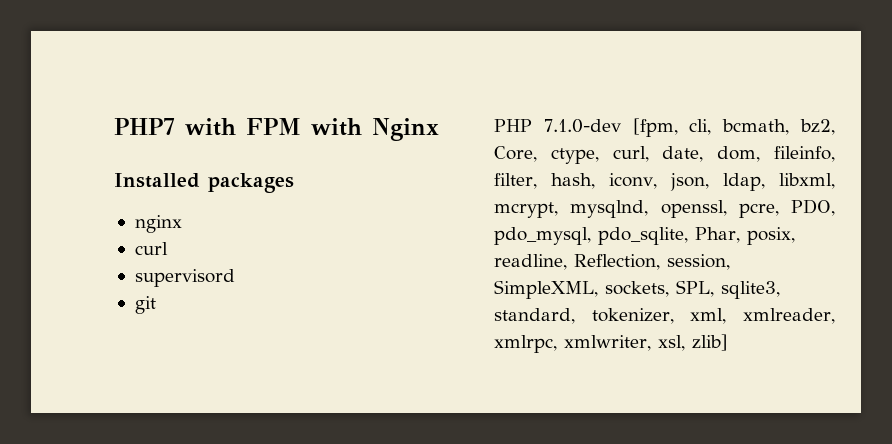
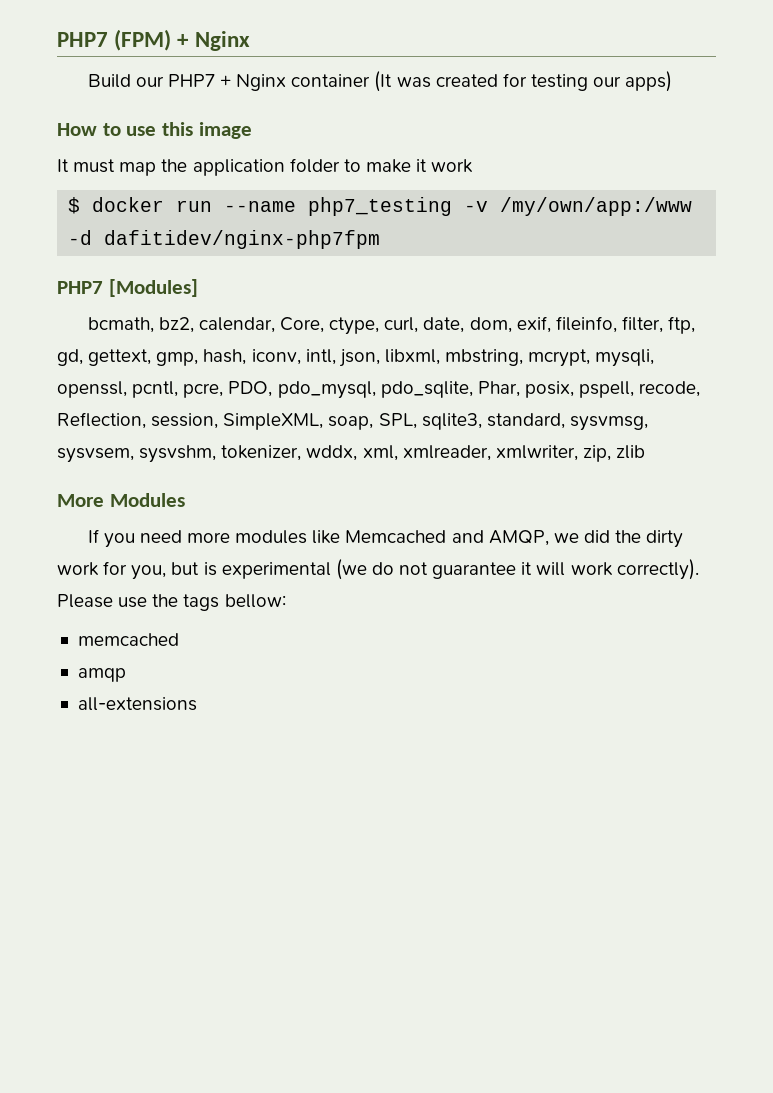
- PHP7 with FPM with Nginx
- Installed packages
- nginx
- curl
- supervisord
- git
- PHP 7.1.0-dev [fpm, cli, bcmath, bz2, Core, ctype, curl, date, dom, fileinfo, filter, hash, iconv, json, ldap, libxml, mcrypt, mysqlnd, openssl, pcre, PDO, pdo_mysql, pdo_sqlite, Phar, posix, readline, Reflection, session, SimpleXML, sockets, SPL, sqlite3, standard, tokenizer, xml, xmlreader, xmlrpc, xmlwriter, xsl, zlib]
+ PHP7 (FPM) + Nginx
+ Build our PHP7 + Nginx container (It was created for testing our apps)
+ How to use this image
+ It must map the application folder to make it work
+ $ docker run --name php7_testing -v /my/own/app:/www -d dafitidev/nginx-php7fpm
+ PHP7 [Modules]
+ bcmath, bz2, calendar, Core, ctype, curl, date, dom, exif, fileinfo, filter, ftp, gd, gettext, gmp, hash, iconv, intl, json, libxml, mbstring, mcrypt, mysqli, openssl, pcntl, pcre, PDO, pdo_mysql, pdo_sqlite, Phar, posix, pspell, recode, Reflection, session, SimpleXML, soap, SPL, sqlite3, standard, sysvmsg, sysvsem, sysvshm, tokenizer, wddx, xml, xmlreader, xmlwriter, zip, zlib
+ More Modules
+ If you need more modules like Memcached and AMQP, we did the dirty work for you, but is experimental (we do not guarantee it will work correctly). Please use the tags bellow:
+ memcached
+ amqp
+ all-extensions

